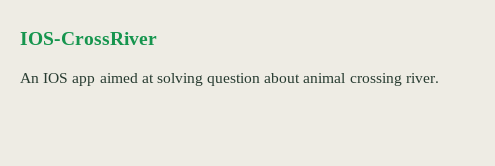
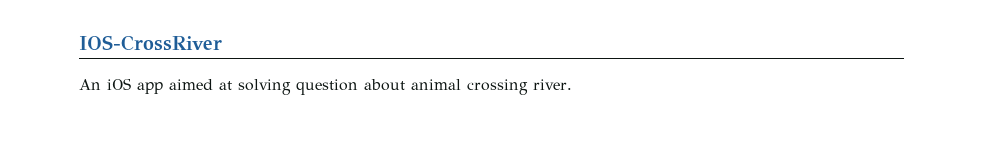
- An IOS app aimed at solving question about animal crossing river.
+ An iOS app aimed at solving question about animal crossing river.

